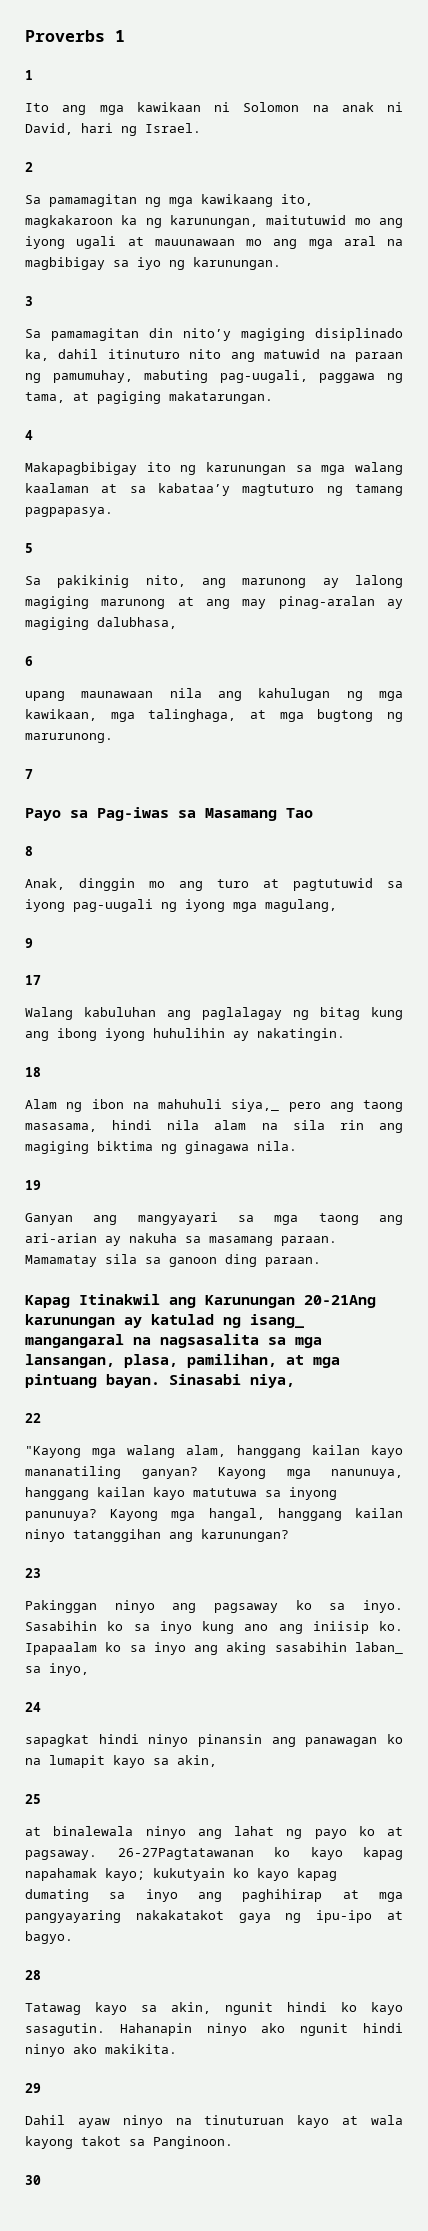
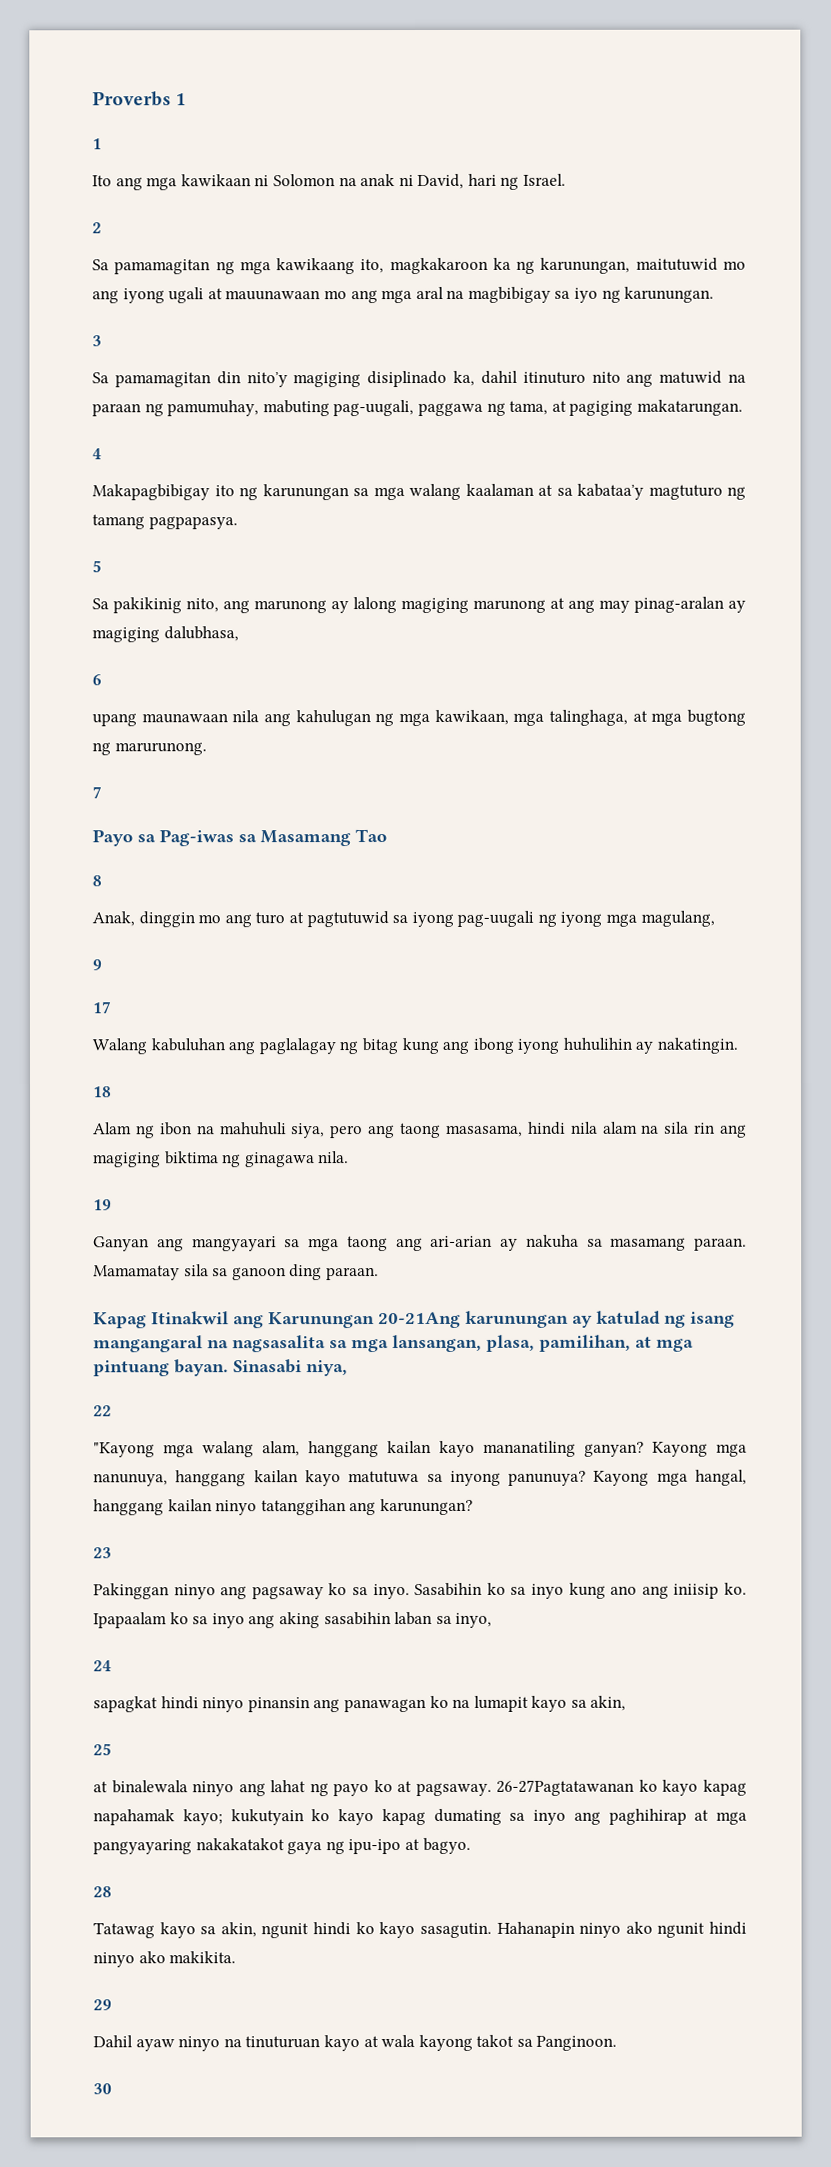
- Alam ng ibon na mahuhuli siya,_ pero ang taong masasama, hindi nila alam na sila rin ang magiging biktima ng ginagawa nila.
+ Alam ng ibon na mahuhuli siya, pero ang taong masasama, hindi nila alam na sila rin ang magiging biktima ng ginagawa nila.
- Kapag Itinakwil ang Karunungan 20-21Ang karunungan ay katulad ng isang_ mangangaral na nagsasalita sa mga lansangan, plasa, pamilihan, at mga pintuang bayan.
+ Kapag Itinakwil ang Karunungan 20-21Ang karunungan ay katulad ng isang mangangaral na nagsasalita sa mga lansangan, plasa, pamilihan, at mga pintuang bayan.
- Ipapaalam ko sa inyo ang aking sasabihin laban_ sa inyo,
+ Ipapaalam ko sa inyo ang aking sasabihin laban sa inyo,

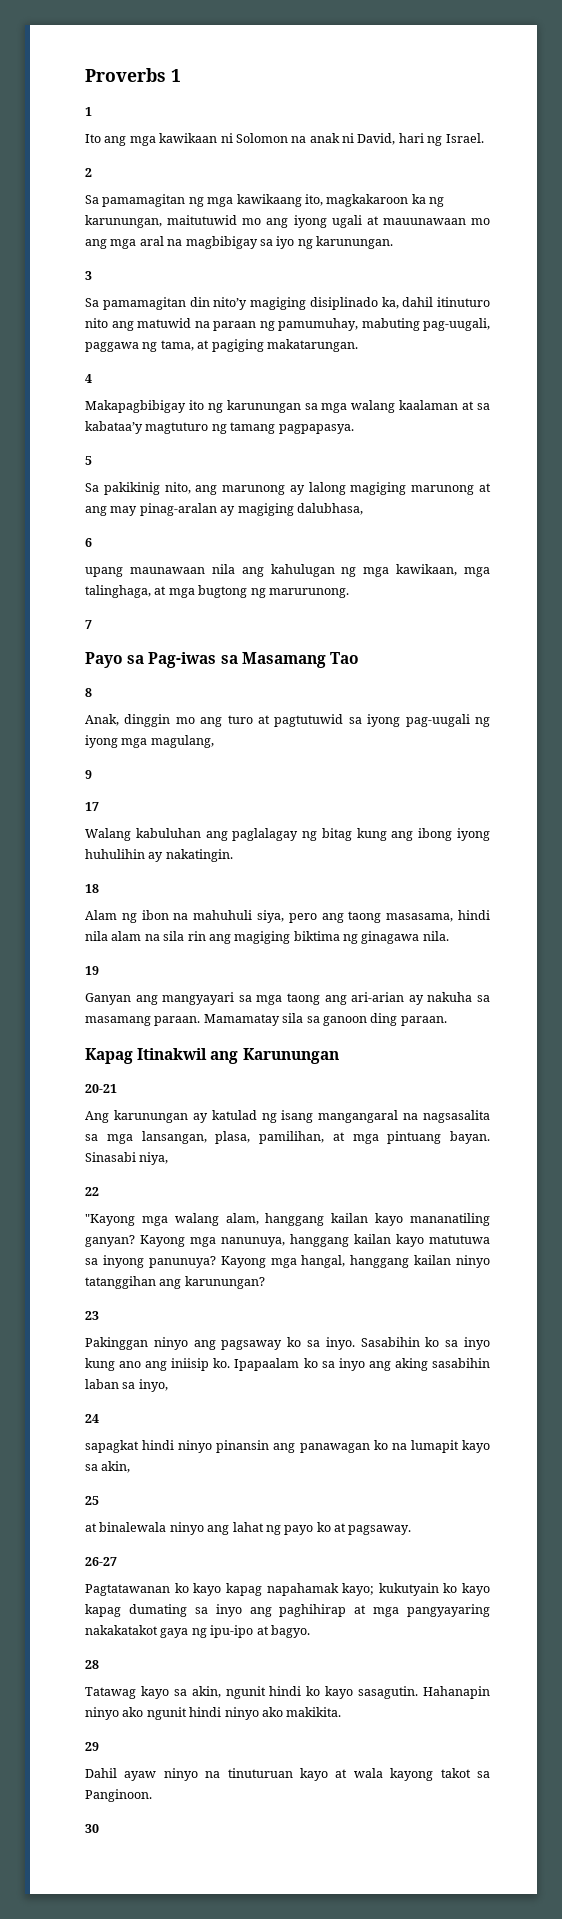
- Kapag Itinakwil ang Karunungan 20-21Ang karunungan ay katulad ng isang mangangaral na nagsasalita sa mga lansangan, plasa, pamilihan, at mga pintuang bayan.
+ Kapag Itinakwil ang Karunungan
+ 20-21
+ Ang karunungan ay katulad ng isang mangangaral na nagsasalita sa mga lansangan, plasa, pamilihan, at mga pintuang bayan.
- at binalewala ninyo ang lahat ng payo ko at pagsaway. 26-27Pagtatawanan ko kayo kapag napahamak kayo; kukutyain ko kayo kapag dumating sa inyo ang paghihirap at mga pangyayaring nakakatakot gaya ng ipu-ipo at bagyo.
+ at binalewala ninyo ang lahat ng payo ko at pagsaway.
+ 26-27
+ Pagtatawanan ko kayo kapag napahamak kayo; kukutyain ko kayo kapag dumating sa inyo ang paghihirap at mga pangyayaring nakakatakot gaya ng ipu-ipo at bagyo.

